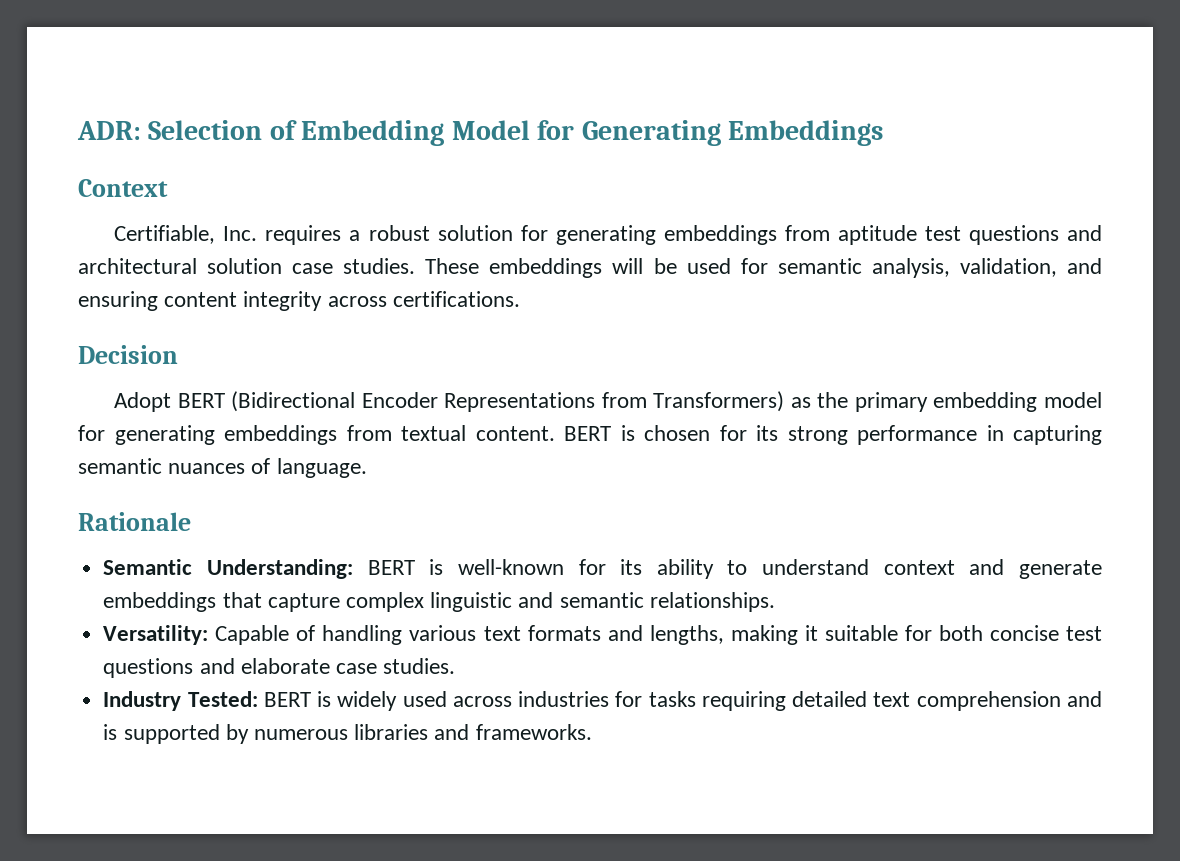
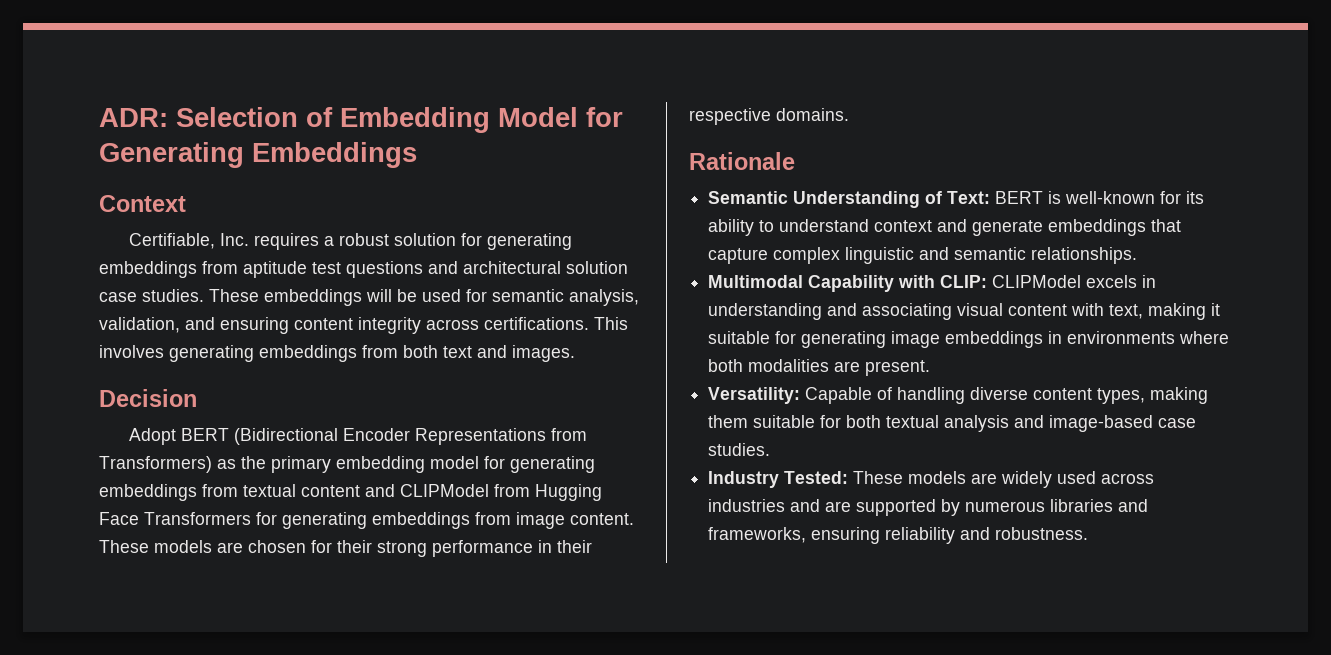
+ This involves generating embeddings from both text and images.
- Adopt BERT (Bidirectional Encoder Representations from Transformers) as the primary embedding model for generating embeddings from textual content. BERT is chosen for its strong performance in capturing semantic nuances of language.
+ Adopt BERT (Bidirectional Encoder Representations from Transformers) as the primary embedding model for generating embeddings from textual content and CLIPModel from Hugging Face Transformers for generating embeddings from image content. These models are chosen for their strong performance in their respective domains.
- Semantic Understanding: BERT is well-known for its ability to understand context and generate embeddings that capture complex linguistic and semantic relationships.
+ Semantic Understanding of Text: BERT is well-known for its ability to understand context and generate embeddings that capture complex linguistic and semantic relationships.
- Versatility: Capable of handling various text formats and lengths, making it suitable for both concise test questions and elaborate case studies.
+ Multimodal Capability with CLIP: CLIPModel excels in understanding and associating visual content with text, making it suitable for generating image embeddings in environments where both modalities are present.
+ Versatility: Capable of handling diverse content types, making them suitable for both textual analysis and image-based case studies.
- Industry Tested: BERT is widely used across industries for tasks requiring detailed text comprehension and is supported by numerous libraries and frameworks.
+ Industry Tested: These models are widely used across industries and are supported by numerous libraries and frameworks, ensuring reliability and robustness.

